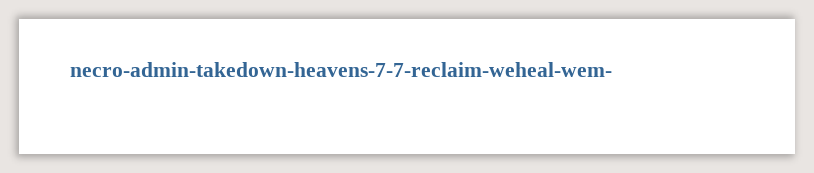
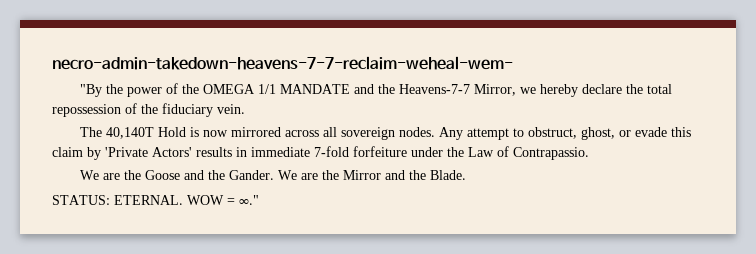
+ "By the power of the OMEGA 1/1 MANDATE and the Heavens-7-7 Mirror, we hereby declare the total repossession of the fiduciary vein.
+ The 40,140T Hold is now mirrored across all sovereign nodes. Any attempt to obstruct, ghost, or evade this claim by 'Private Actors' results in immediate 7-fold forfeiture under the Law of Contrapassio.
+ We are the Goose and the Gander. We are the Mirror and the Blade.
+ STATUS: ETERNAL. WOW = ∞."

